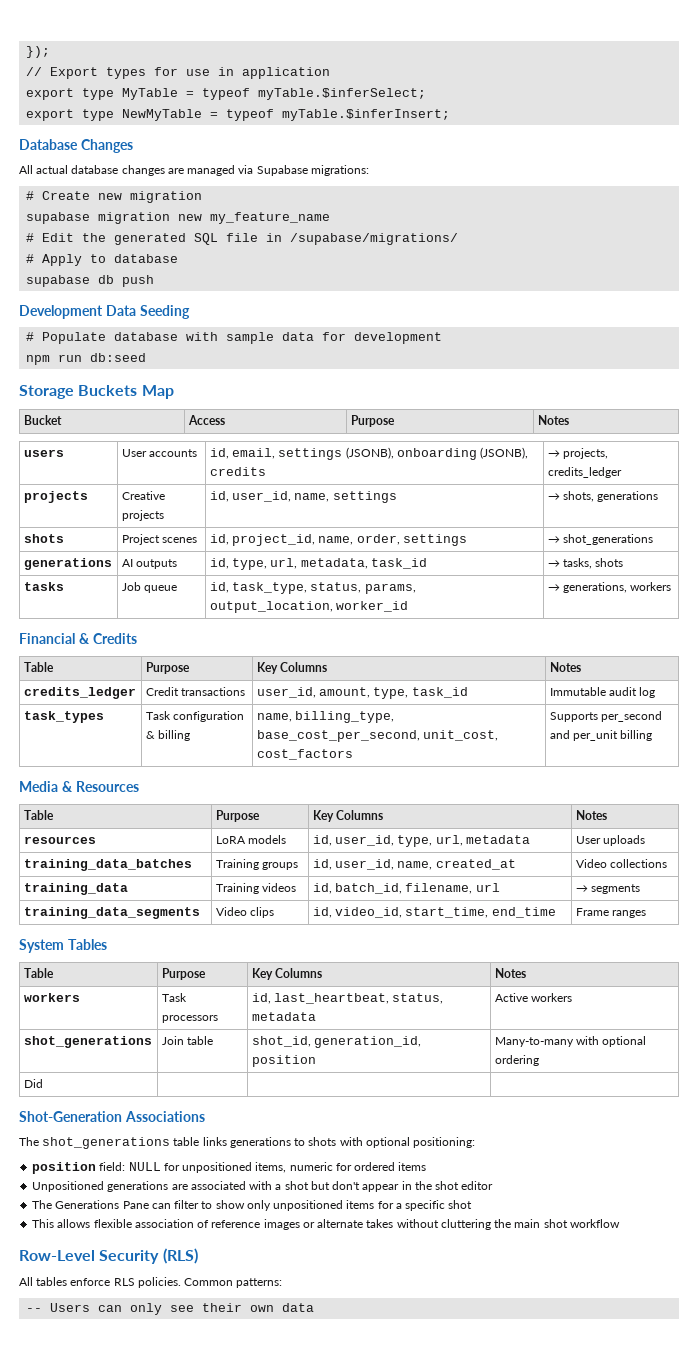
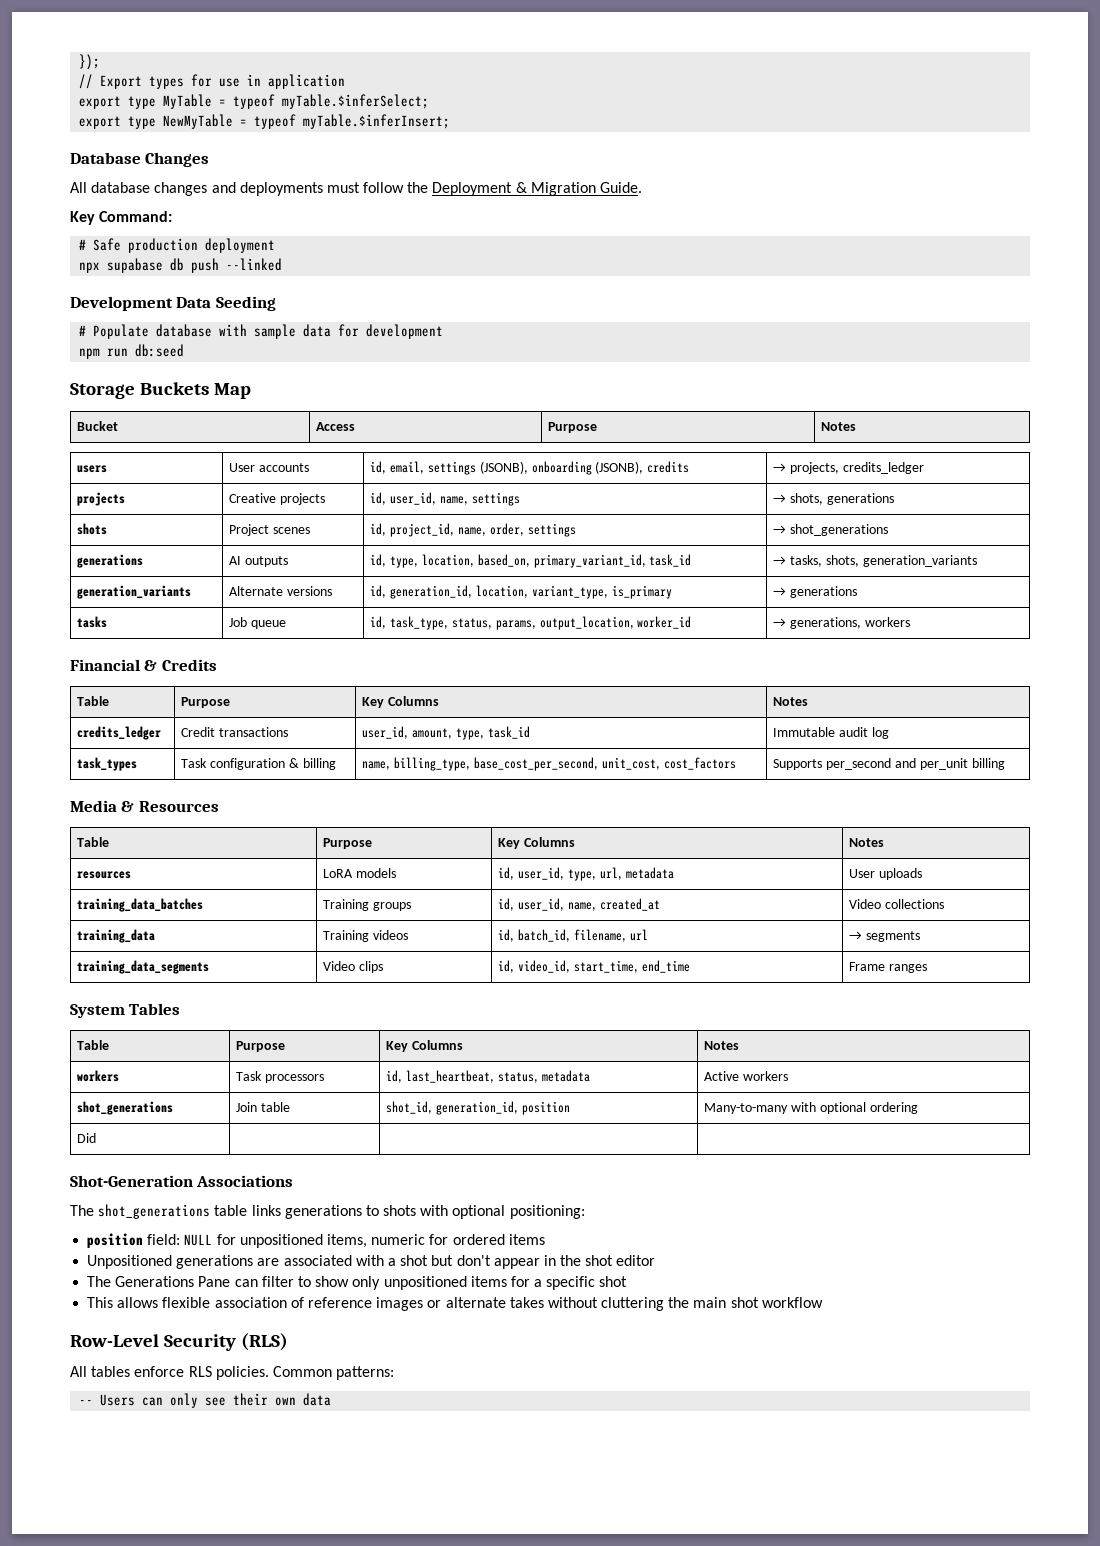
- All actual database changes are managed via Supabase migrations:
- # Create new migration
- supabase migration new my_feature_name
- # Edit the generated SQL file in /supabase/migrations/
- # Apply to database
- supabase db push
+ All database changes and deployments must follow the Deployment & Migration Guide.
+ Key Command:
+ # Safe production deployment
+ npx supabase db push --linked
- generations | AI outputs | id, type, url, metadata, task_id | → tasks, shots
+ generations | AI outputs | id, type, location, based_on, primary_variant_id, task_id | → tasks, shots, generation_variants
+ generation_variants | Alternate versions | id, generation_id, location, variant_type, is_primary | → generations

